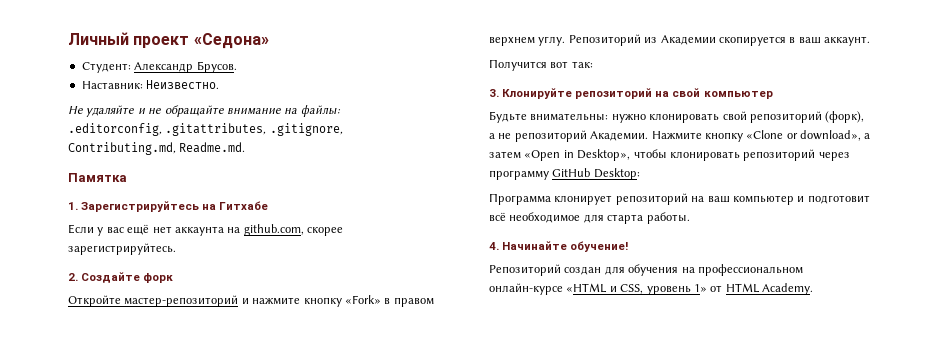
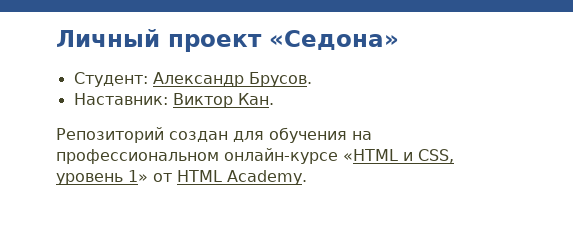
- Наставник: Неизвестно.
- Не удаляйте и не обращайте внимание на файлы:
- .editorconfig, .gitattributes, .gitignore, Contributing.md, Readme.md.
- Памятка
- 1. Зарегистрируйтесь на Гитхабе
- Если у вас ещё нет аккаунта на github.com, скорее зарегистрируйтесь.
- 2. Создайте форк
- Откройте мастер-репозиторий и нажмите кнопку «Fork» в правом верхнем углу. Репозиторий из Академии скопируется в ваш аккаунт.
- Получится вот так:
- 3. Клонируйте репозиторий на свой компьютер
- Будьте внимательны: нужно клонировать свой репозиторий (форк), а не репозиторий Академии. Нажмите кнопку «Clone or download», а затем «Open in Desktop», чтобы клонировать репозиторий через программу GitHub Desktop:
- Программа клонирует репозиторий на ваш компьютер и подготовит всё необходимое для старта работы.
- 4. Начинайте обучение!
+ Наставник: Виктор Кан.

